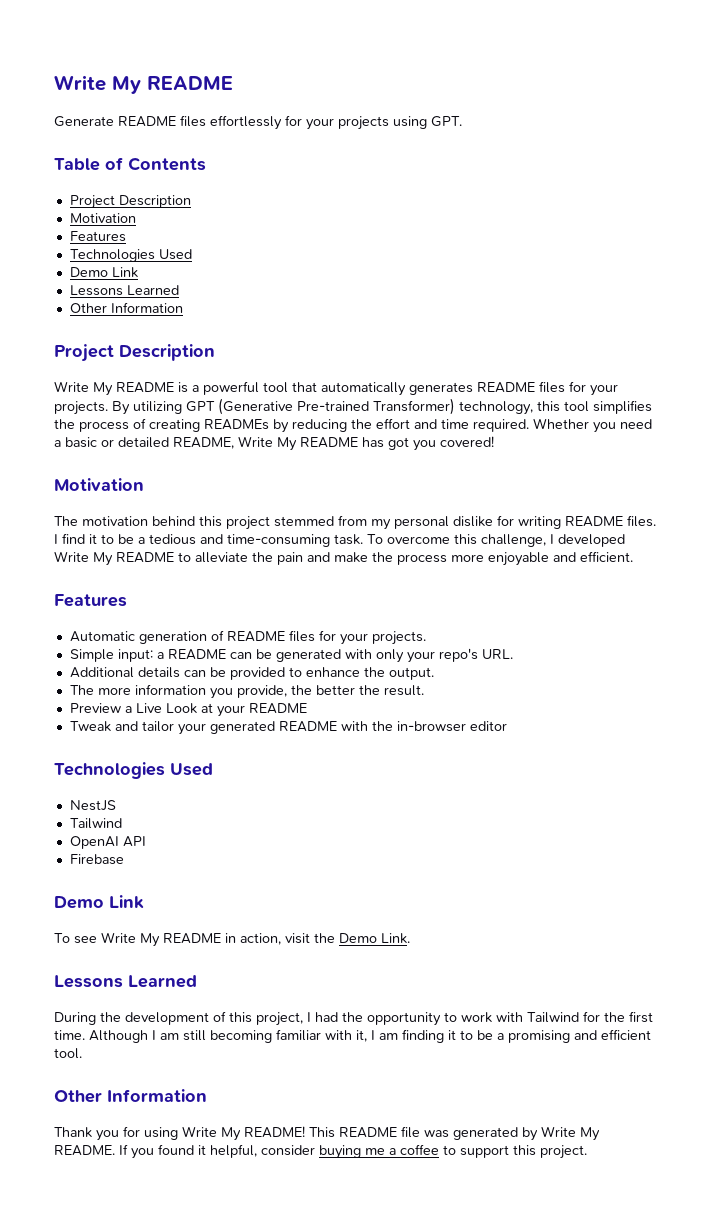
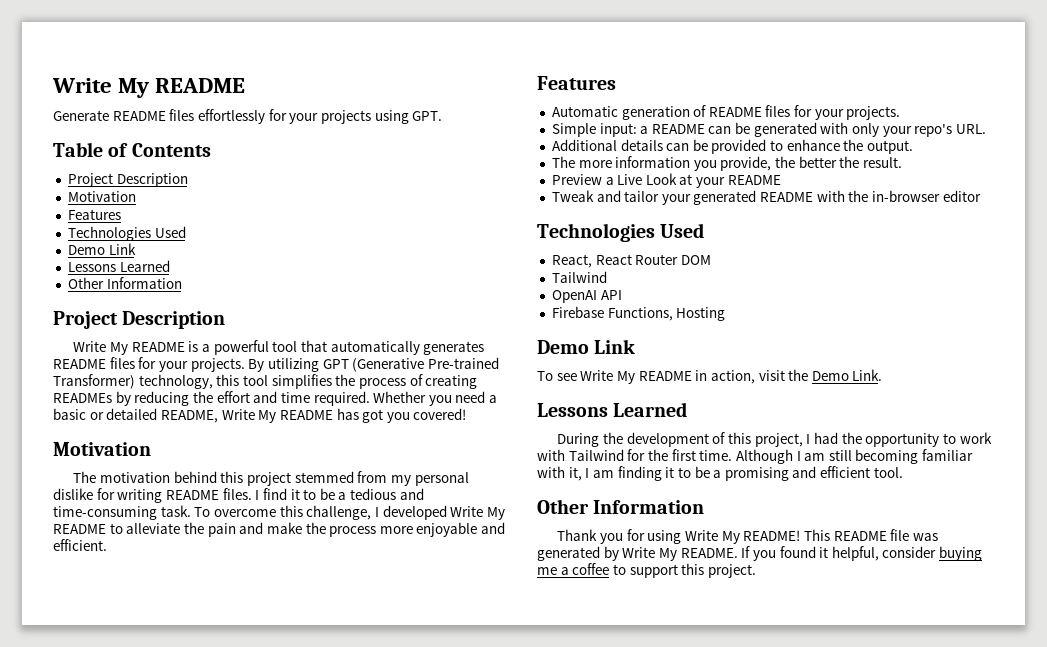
- NestJS
+ React, React Router DOM
- Firebase
+ Firebase Functions, Hosting

